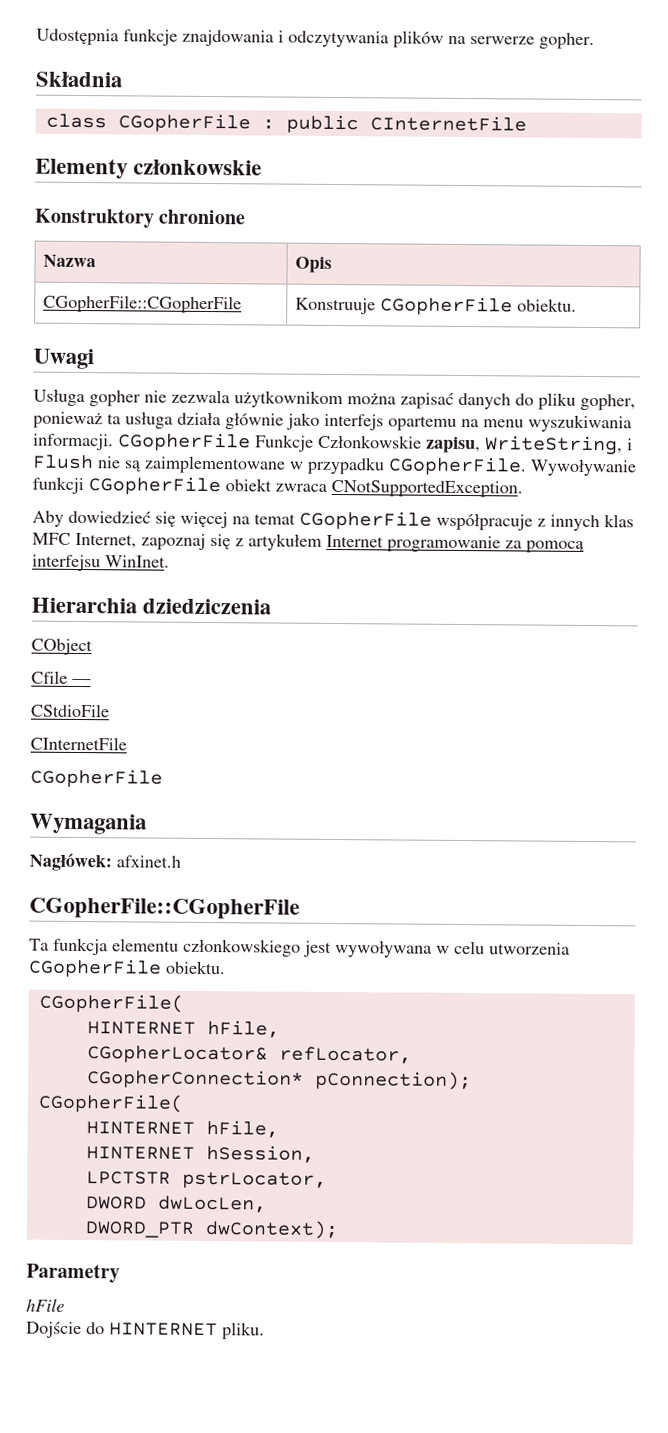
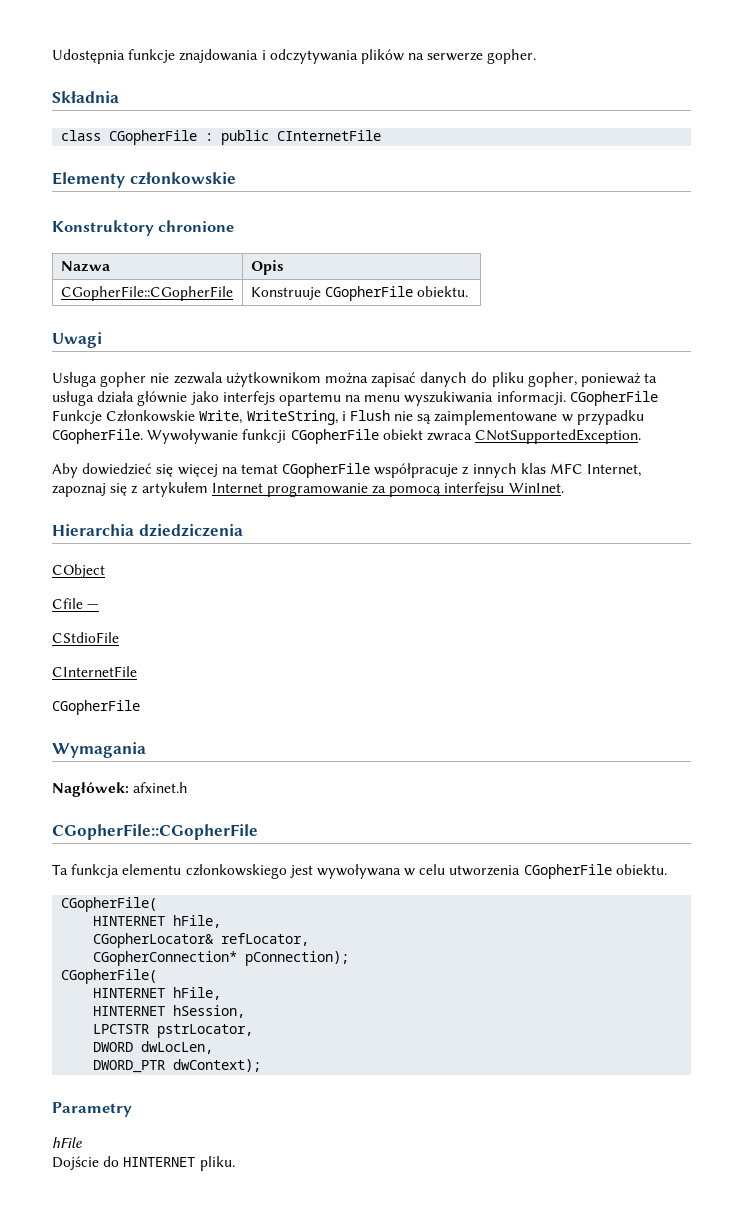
- CGopherFile Funkcje Członkowskie zapisu, WriteString, i Flush nie są zaimplementowane w przypadku CGopherFile.
+ CGopherFile Funkcje Członkowskie Write, WriteString, i Flush nie są zaimplementowane w przypadku CGopherFile.

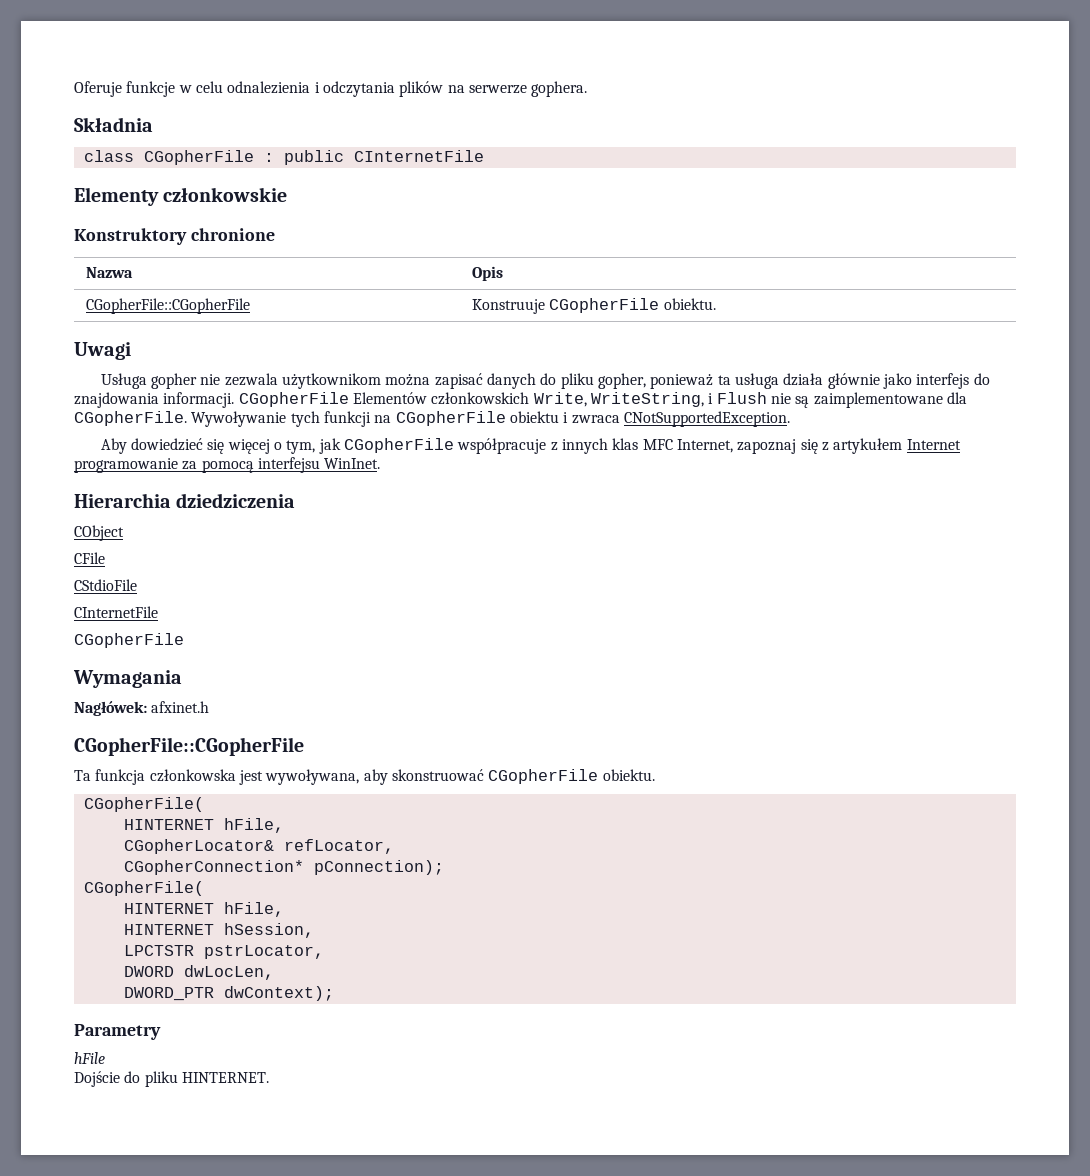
- Udostępnia funkcje znajdowania i odczytywania plików na serwerze gopher.
+ Oferuje funkcje w celu odnalezienia i odczytania plików na serwerze gophera.
- Usługa gopher nie zezwala użytkownikom można zapisać danych do pliku gopher, ponieważ ta usługa działa głównie jako interfejs opartemu na menu wyszukiwania informacji. CGopherFile Funkcje Członkowskie Write, WriteString, i Flush nie są zaimplementowane w przypadku CGopherFile. Wywoływanie funkcji CGopherFile obiekt zwraca CNotSupportedException.
+ Usługa gopher nie zezwala użytkownikom można zapisać danych do pliku gopher, ponieważ ta usługa działa głównie jako interfejs do znajdowania informacji. CGopherFile Elementów członkowskich Write, WriteString, i Flush nie są zaimplementowane dla CGopherFile. Wywoływanie tych funkcji na CGopherFile obiektu i zwraca CNotSupportedException.
- Aby dowiedzieć się więcej na temat CGopherFile współpracuje z innych klas MFC Internet, zapoznaj się z artykułem Internet programowanie za pomocą interfejsu WinInet.
+ Aby dowiedzieć się więcej o tym, jak CGopherFile współpracuje z innych klas MFC Internet, zapoznaj się z artykułem Internet programowanie za pomocą interfejsu WinInet.
- Cfile —
+ CFile
- Ta funkcja elementu członkowskiego jest wywoływana w celu utworzenia CGopherFile obiektu.
+ Ta funkcja członkowska jest wywoływana, aby skonstruować CGopherFile obiektu.
- Dojście do HINTERNET pliku.
+ Dojście do pliku HINTERNET.

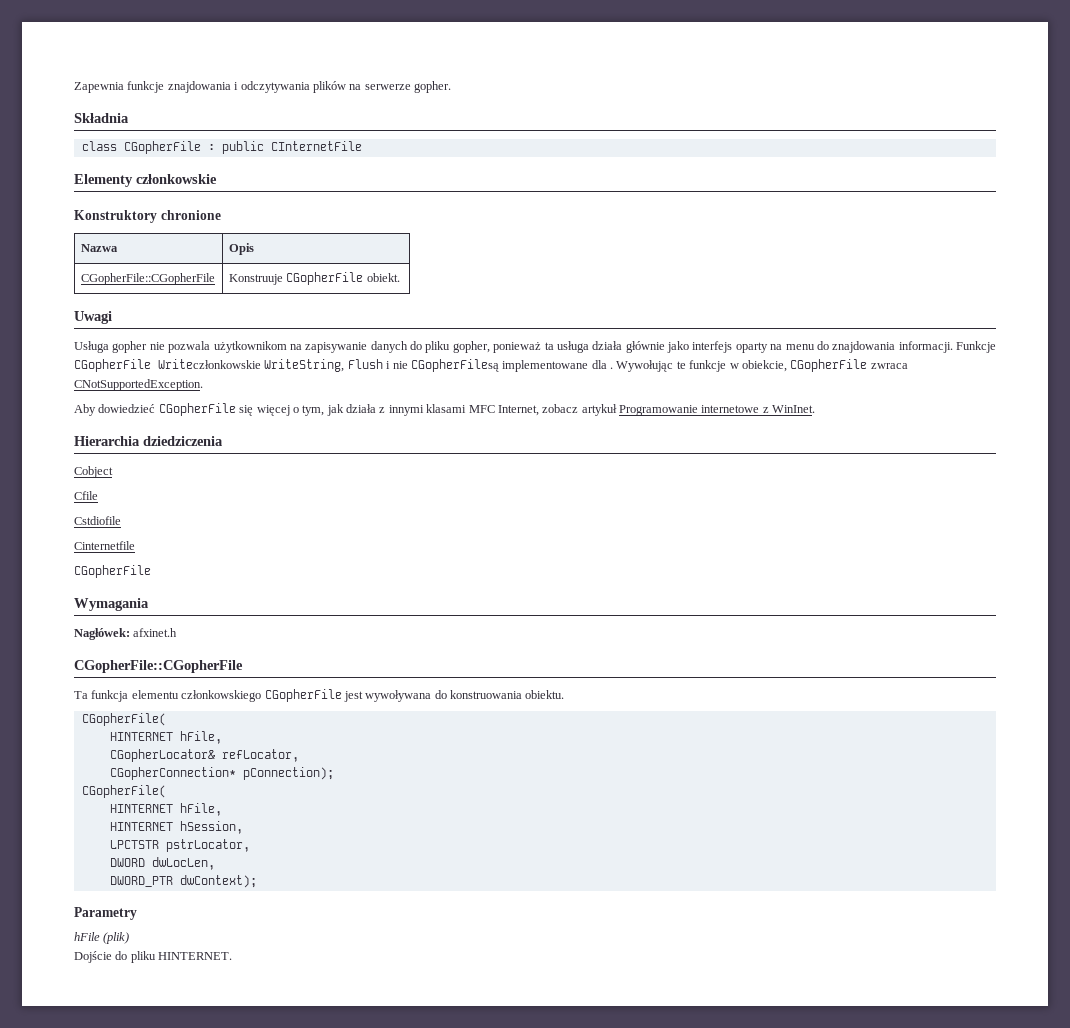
- Oferuje funkcje w celu odnalezienia i odczytania plików na serwerze gophera.
+ Zapewnia funkcje znajdowania i odczytywania plików na serwerze gopher.
- CGopherFile::CGopherFile | Konstruuje CGopherFile obiektu.
+ CGopherFile::CGopherFile | Konstruuje CGopherFile obiekt.
- Usługa gopher nie zezwala użytkownikom można zapisać danych do pliku gopher, ponieważ ta usługa działa głównie jako interfejs do znajdowania informacji. CGopherFile Elementów członkowskich Write, WriteString, i Flush nie są zaimplementowane dla CGopherFile. Wywoływanie tych funkcji na CGopherFile obiektu i zwraca CNotSupportedException.
+ Usługa gopher nie pozwala użytkownikom na zapisywanie danych do pliku gopher, ponieważ ta usługa działa głównie jako interfejs oparty na menu do znajdowania informacji. Funkcje CGopherFile Writeczłonkowskie WriteString, Flush i nie CGopherFilesą implementowane dla . Wywołując te funkcje w obiekcie, CGopherFile zwraca CNotSupportedException.
- Aby dowiedzieć się więcej o tym, jak CGopherFile współpracuje z innych klas MFC Internet, zapoznaj się z artykułem Internet programowanie za pomocą interfejsu WinInet.
+ Aby dowiedzieć CGopherFile się więcej o tym, jak działa z innymi klasami MFC Internet, zobacz artykuł Programowanie internetowe z WinInet.
- CObject
- CFile
- CStdioFile
- CInternetFile
+ Cobject
+ Cfile
+ Cstdiofile
+ Cinternetfile
- Ta funkcja członkowska jest wywoływana, aby skonstruować CGopherFile obiektu.
+ Ta funkcja elementu członkowskiego CGopherFile jest wywoływana do konstruowania obiektu.
- hFile
+ hFile (plik)

